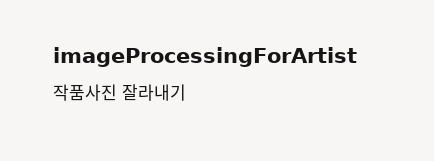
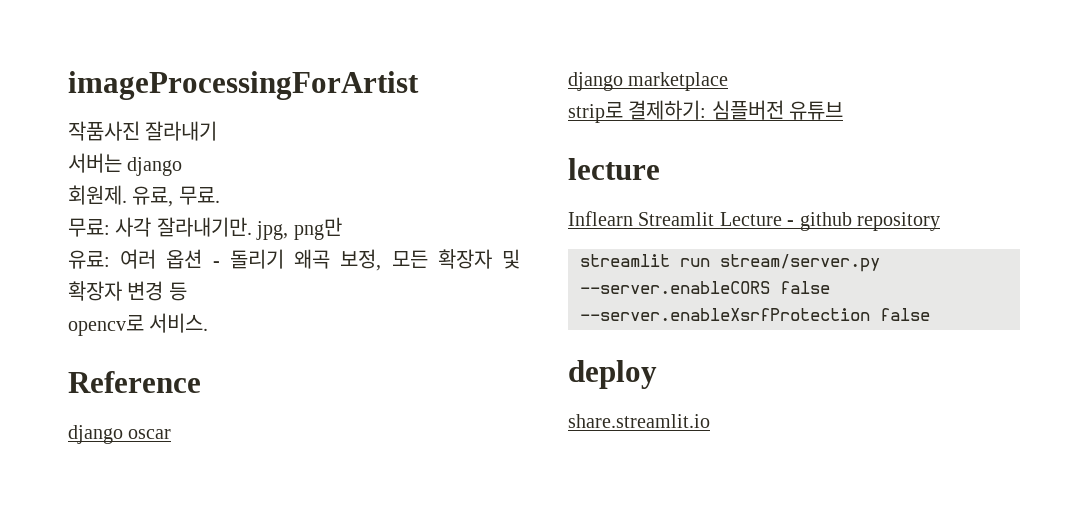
+ 서버는 django
+ 회원제. 유료, 무료.
+ 무료: 사각 잘라내기만. jpg, png만
+ 유료: 여러 옵션 - 돌리기 왜곡 보정, 모든 확장자 및 확장자 변경 등
+ opencv로 서비스.
+ Reference
+ django oscar
+ django marketplace
+ strip로 결제하기: 심플버전 유튜브
+ lecture
+ Inflearn Streamlit Lecture - github repository
+ streamlit run stream/server.py --server.enableCORS false --server.enableXsrfProtection false
+ deploy
+ share.streamlit.io

